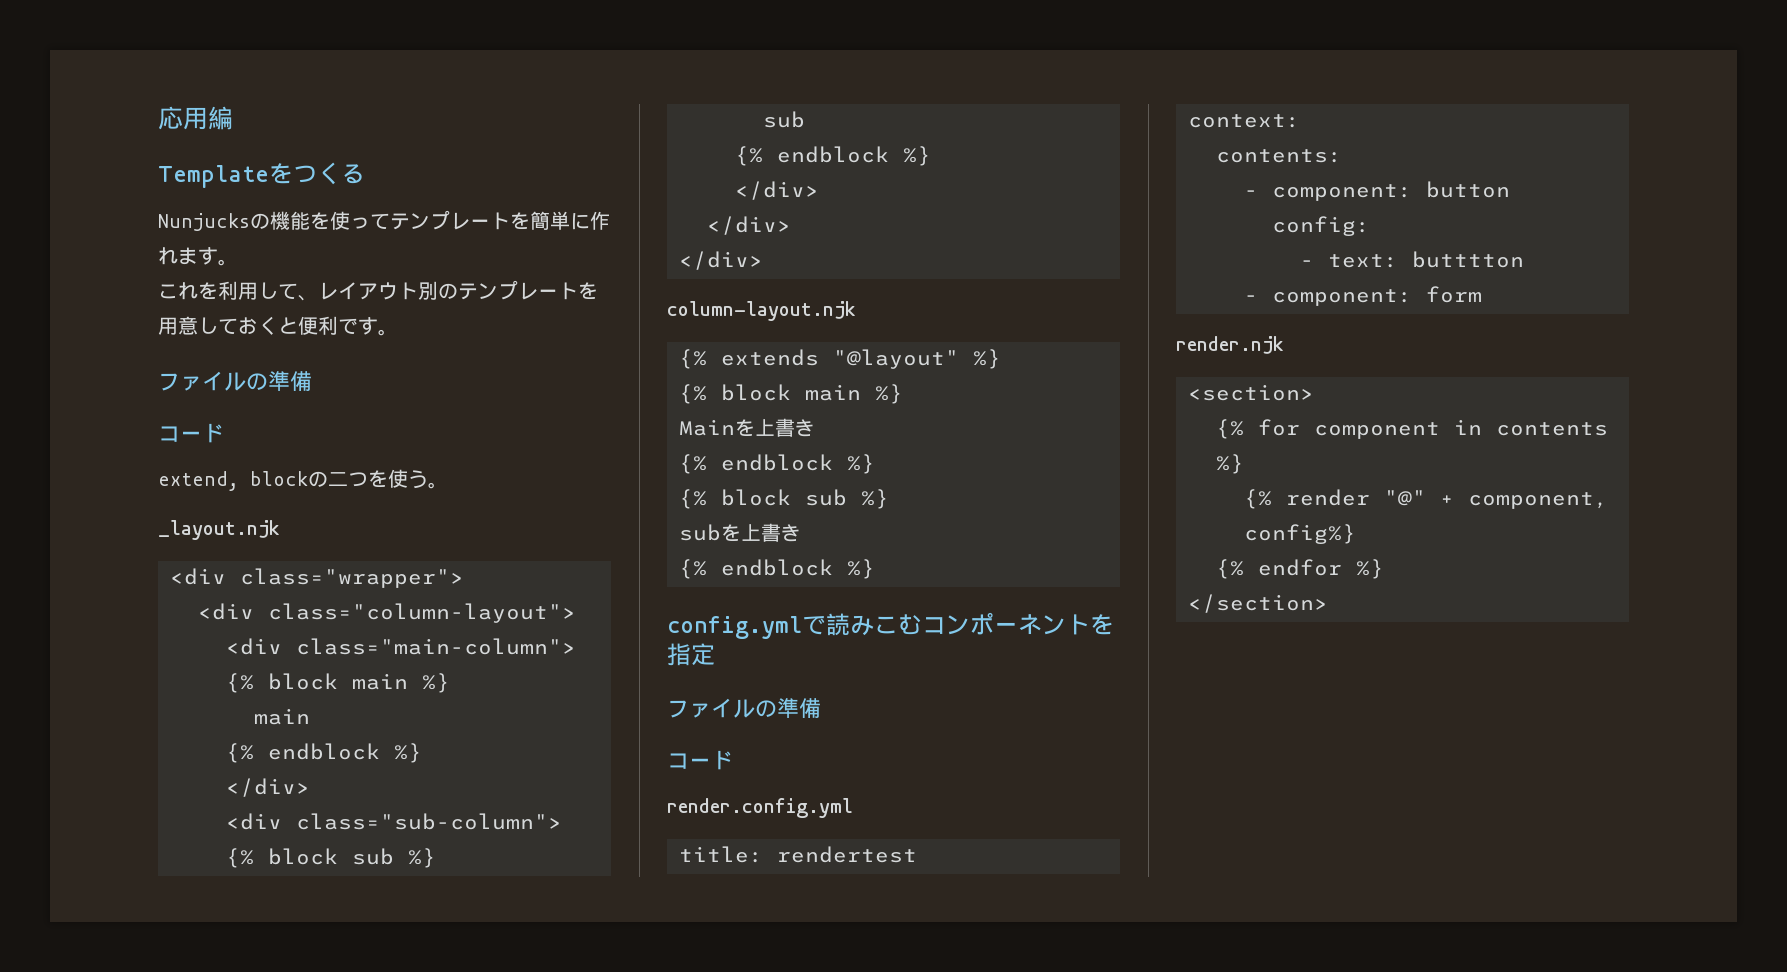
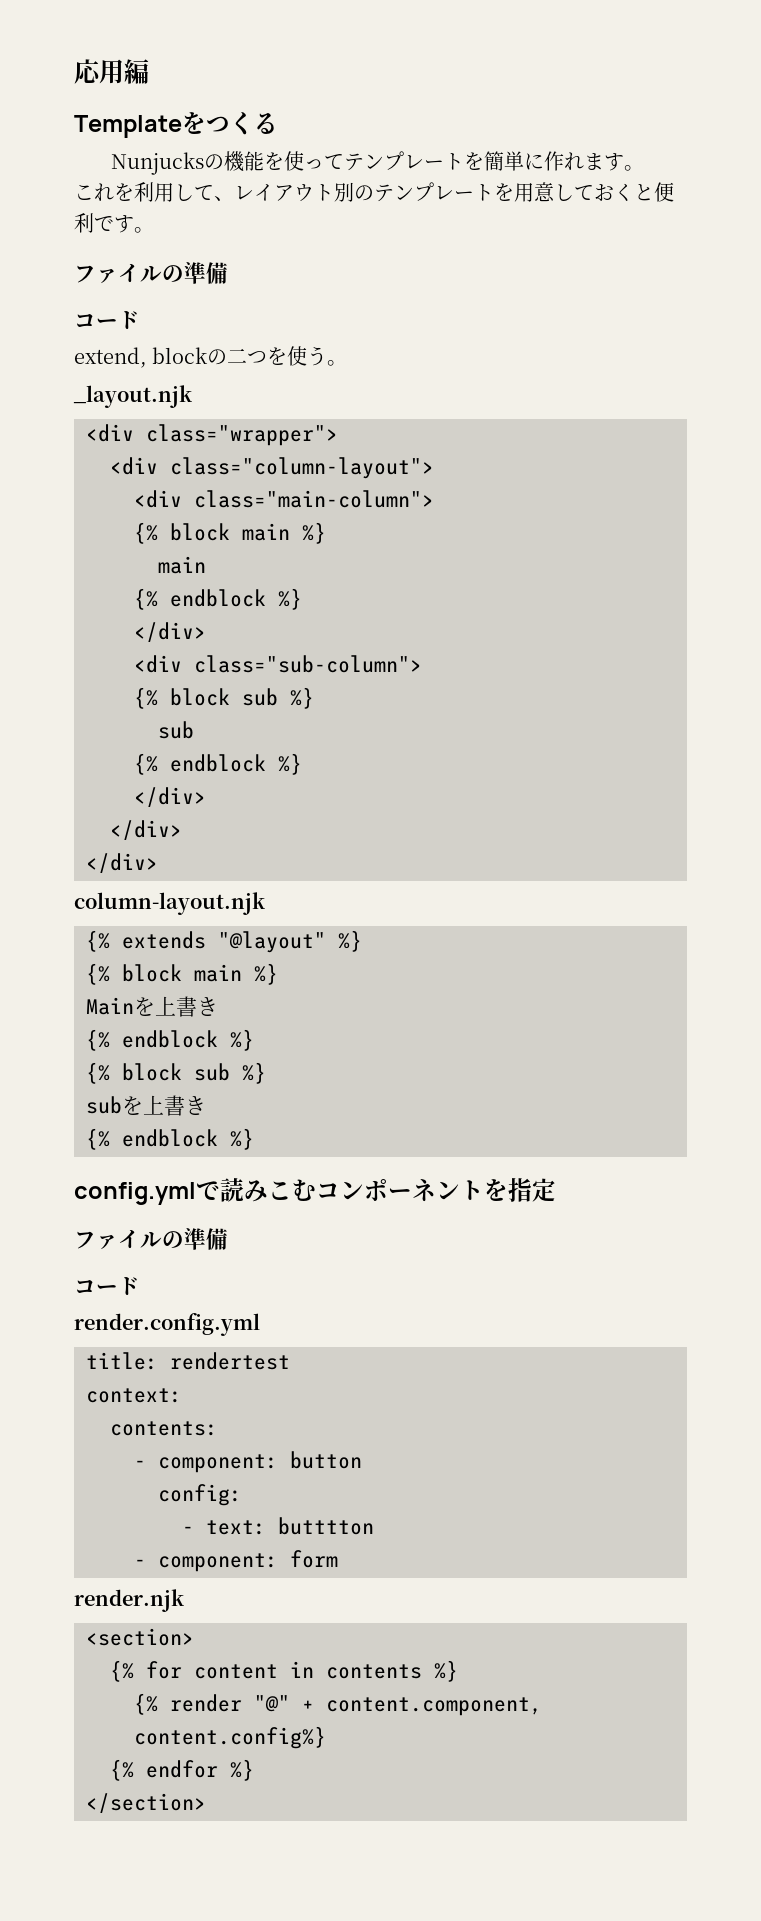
- {% for component in contents %}
+ {% for content in contents %}
- {% render "@" + component, config%}
+ {% render "@" + content.component, content.config%}

